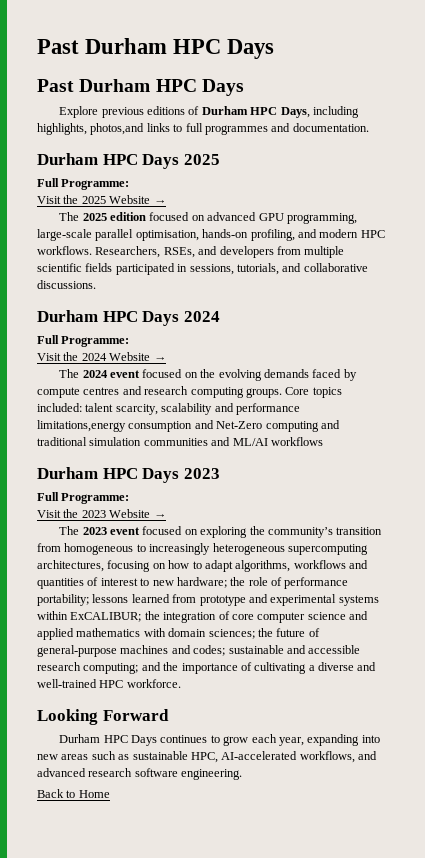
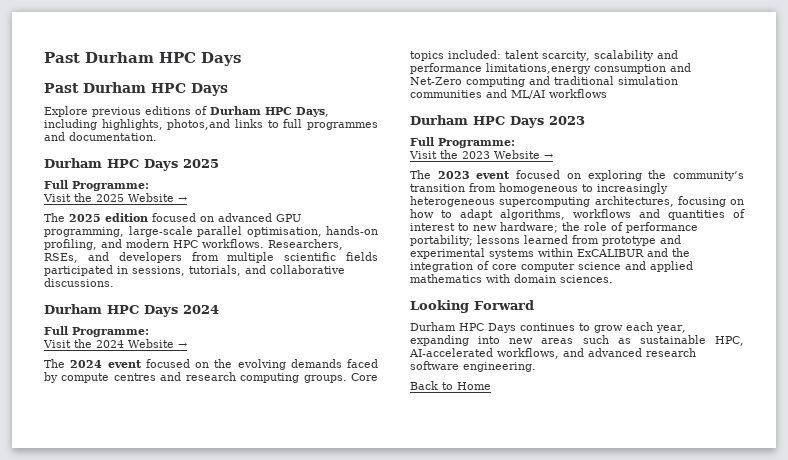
- The 2023 event focused on exploring the community’s transition from homogeneous to increasingly heterogeneous supercomputing architectures, focusing on how to adapt algorithms, workflows and quantities of interest to new hardware; the role of performance portability; lessons learned from prototype and experimental systems within ExCALIBUR; the integration of core computer science and applied mathematics with domain sciences; the future of general-purpose machines and codes; sustainable and accessible research computing; and the importance of cultivating a diverse and well-trained HPC workforce.
+ The 2023 event focused on exploring the community’s transition from homogeneous to increasingly heterogeneous supercomputing architectures, focusing on how to adapt algorithms, workflows and quantities of interest to new hardware; the role of performance portability; lessons learned from prototype and experimental systems within ExCALIBUR and the integration of core computer science and applied mathematics with domain sciences.

